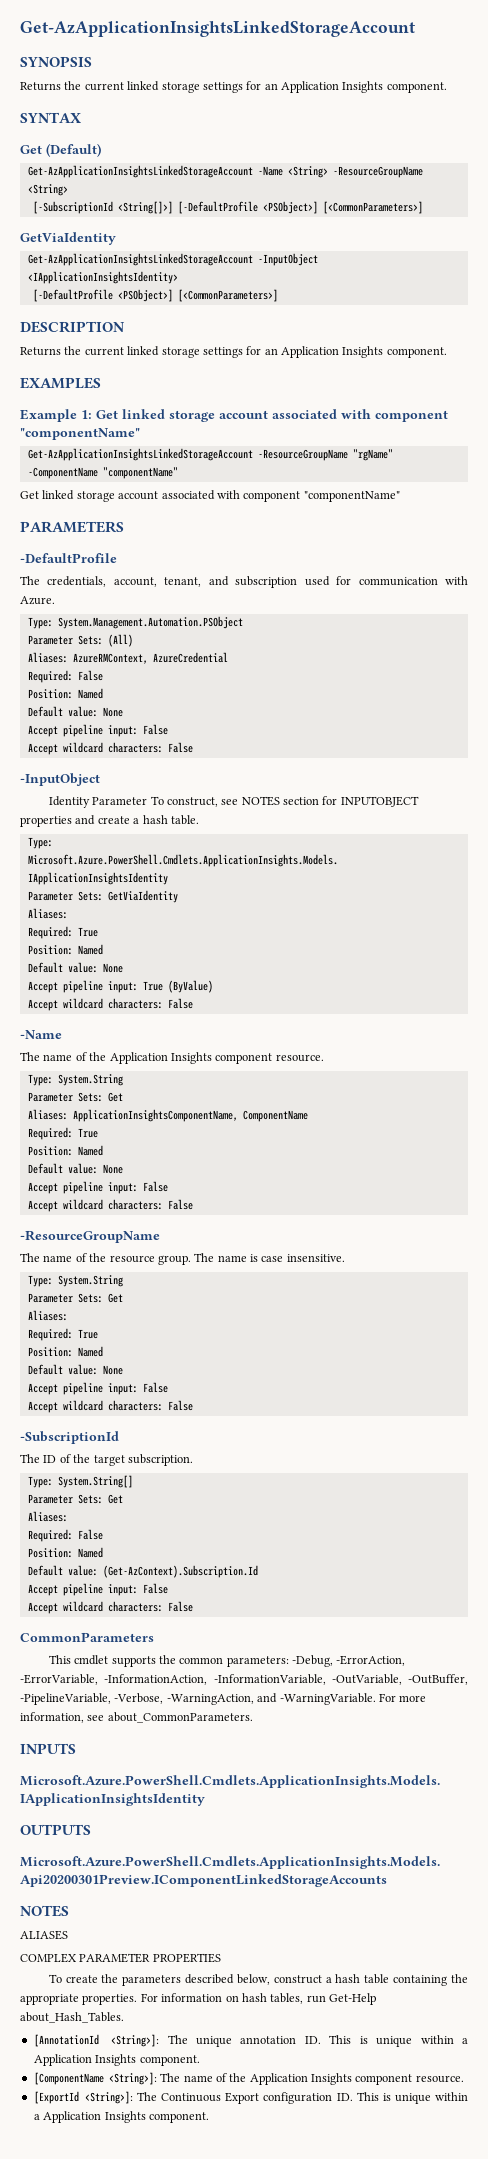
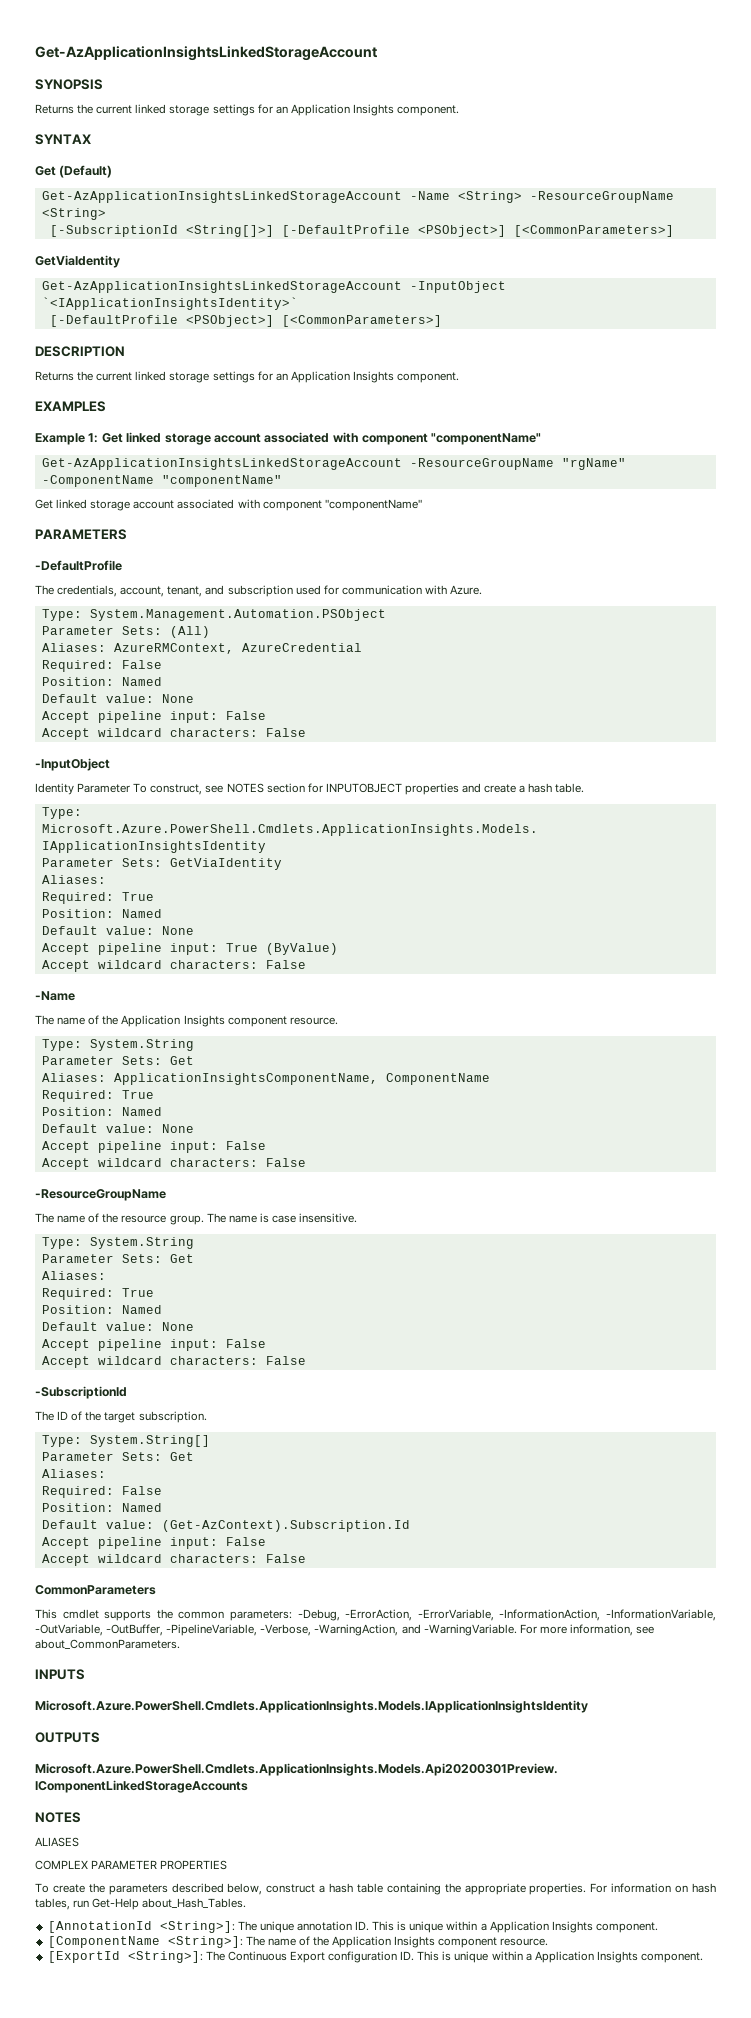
- Get-AzApplicationInsightsLinkedStorageAccount -InputObject <IApplicationInsightsIdentity>
+ Get-AzApplicationInsightsLinkedStorageAccount -InputObject `<IApplicationInsightsIdentity>`

